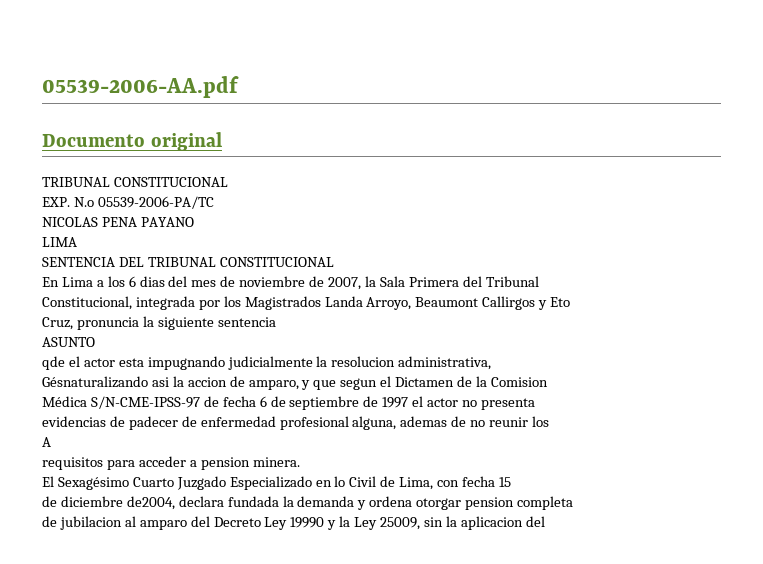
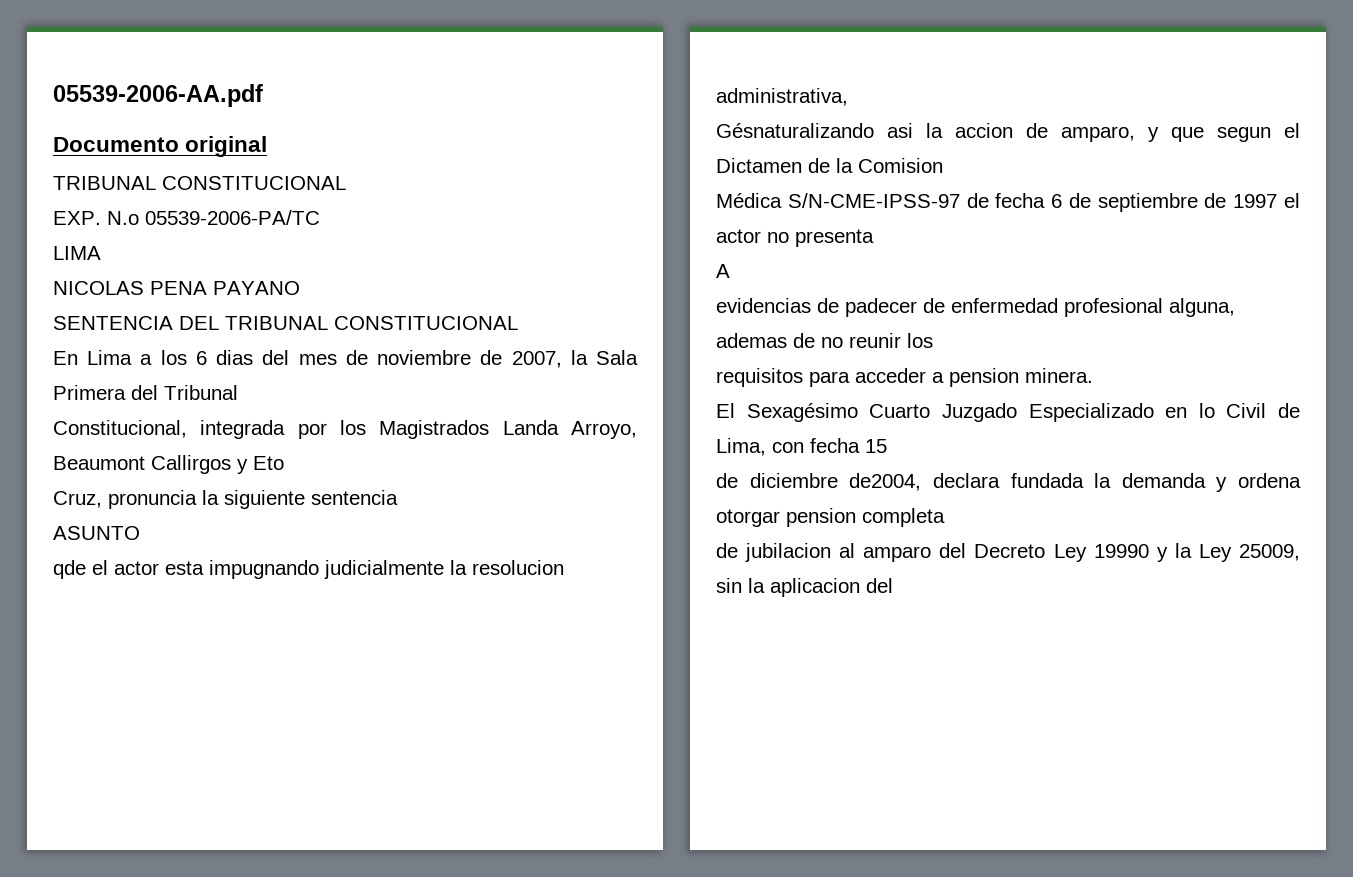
+ LIMA
- LIMA
+ A
- A

